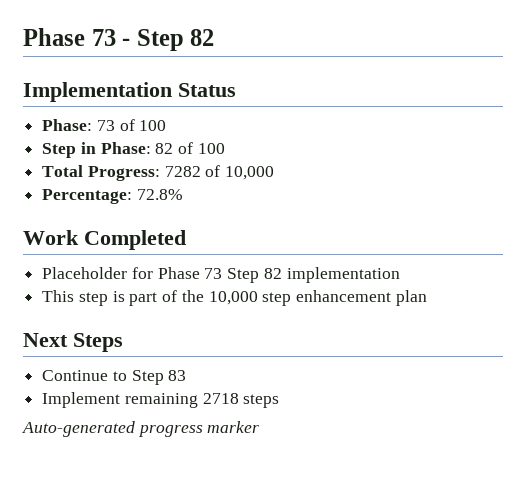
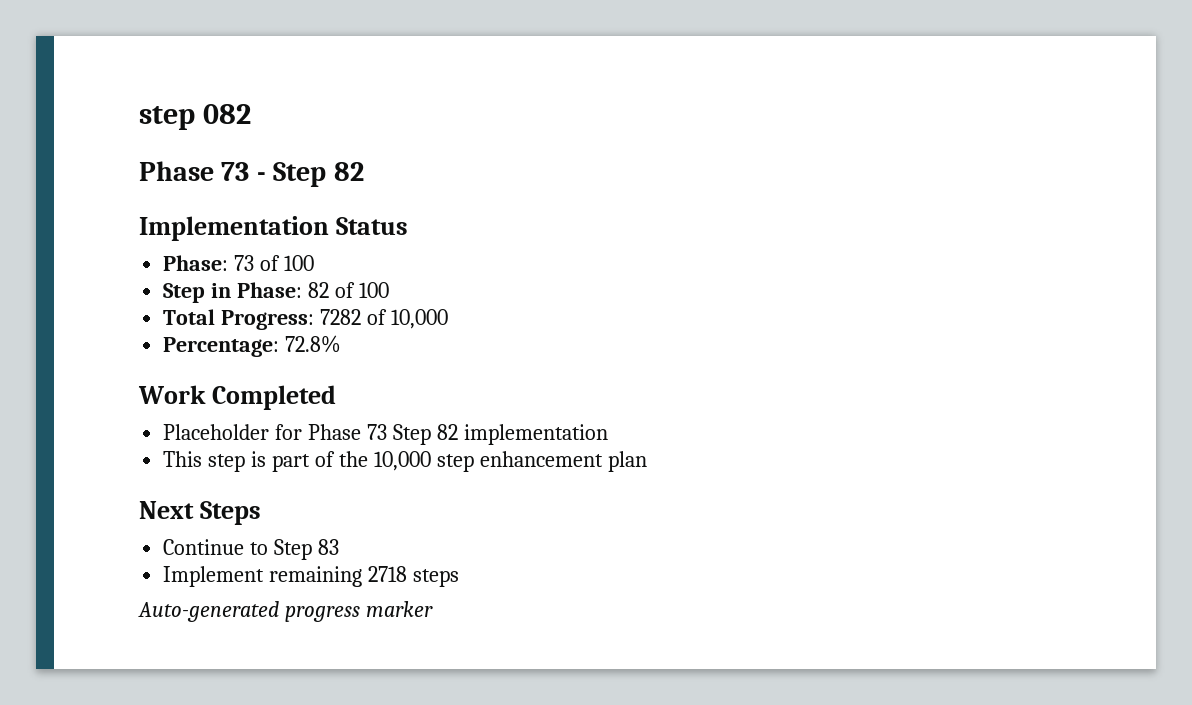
+ step 082

